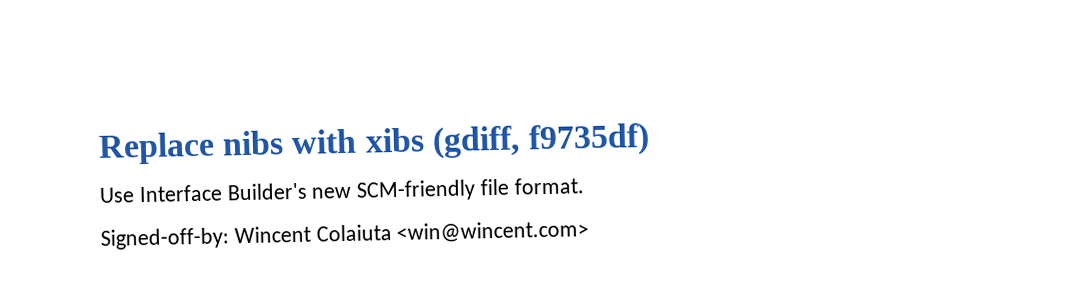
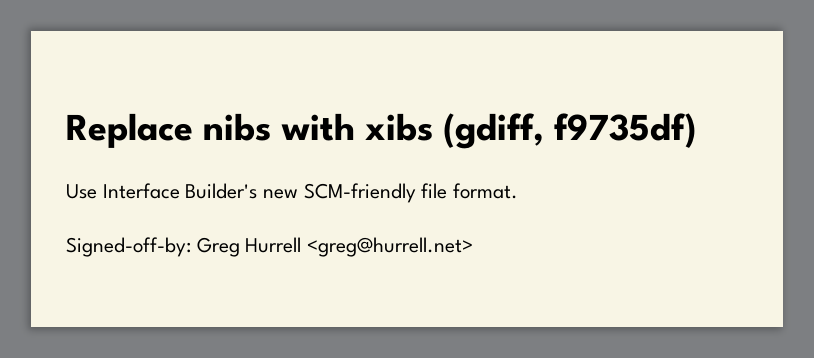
- Signed-off-by: Wincent Colaiuta <win@wincent.com>
+ Signed-off-by: Greg Hurrell <greg@hurrell.net>

